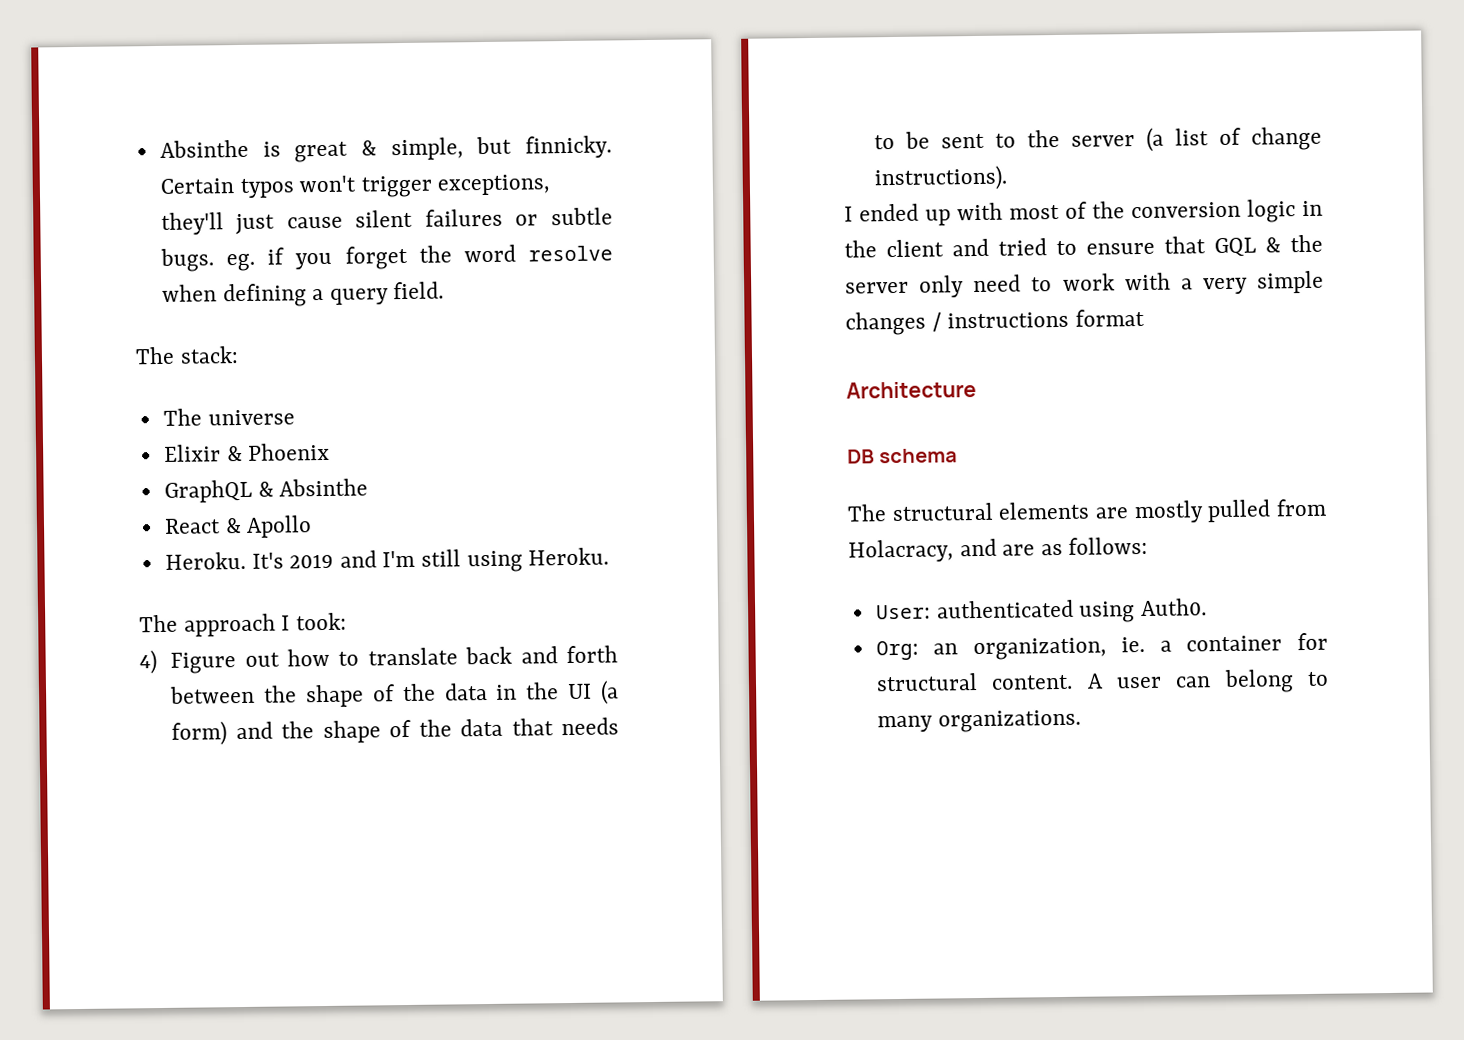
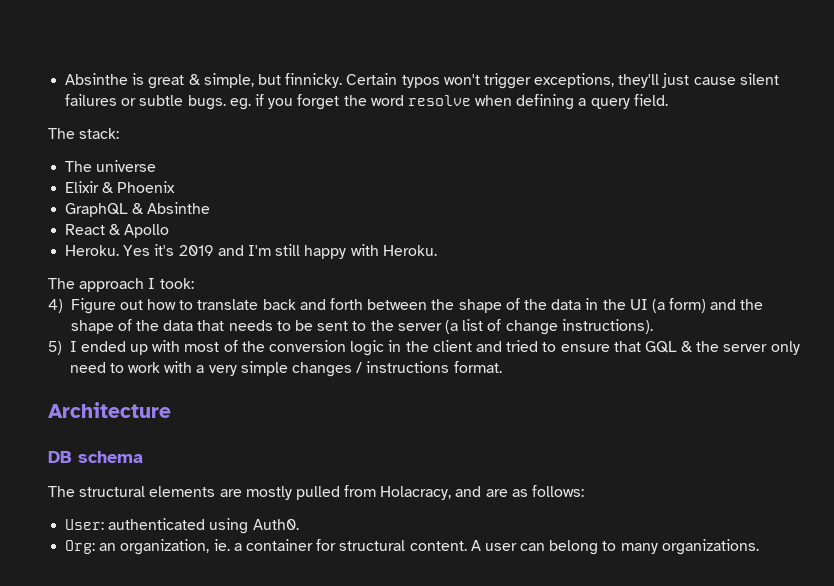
- It's 2019 and I'm still using Heroku.
+ Yes it's 2019 and I'm still happy with Heroku.
- I ended up with most of the conversion logic in the client and tried to ensure that GQL & the server only need to work with a very simple changes / instructions format
+ 5) I ended up with most of the conversion logic in the client and tried to ensure that GQL & the server only need to work with a very simple changes / instructions format.

